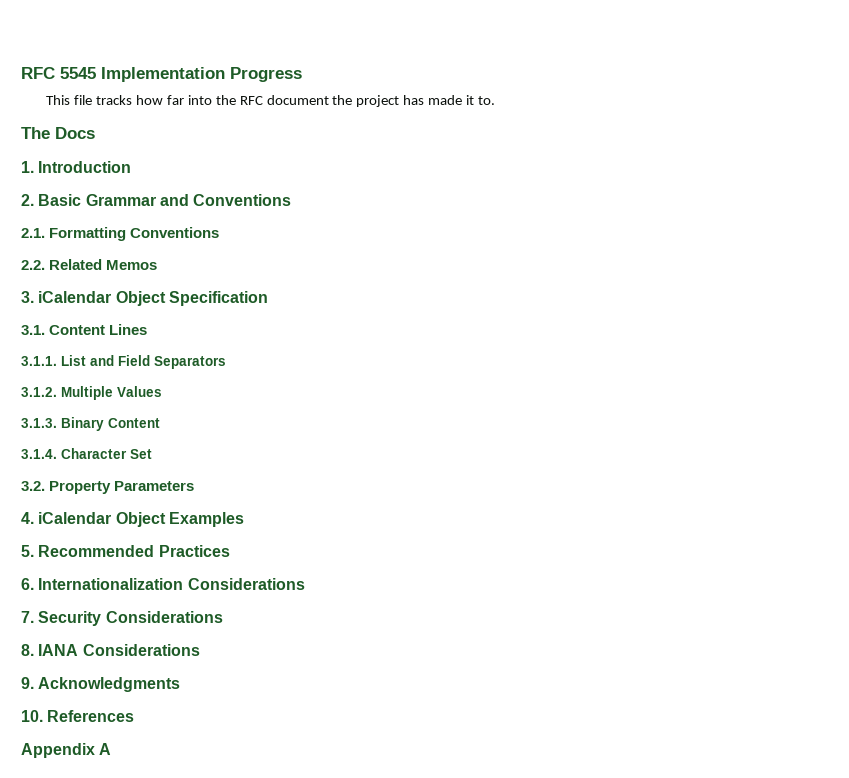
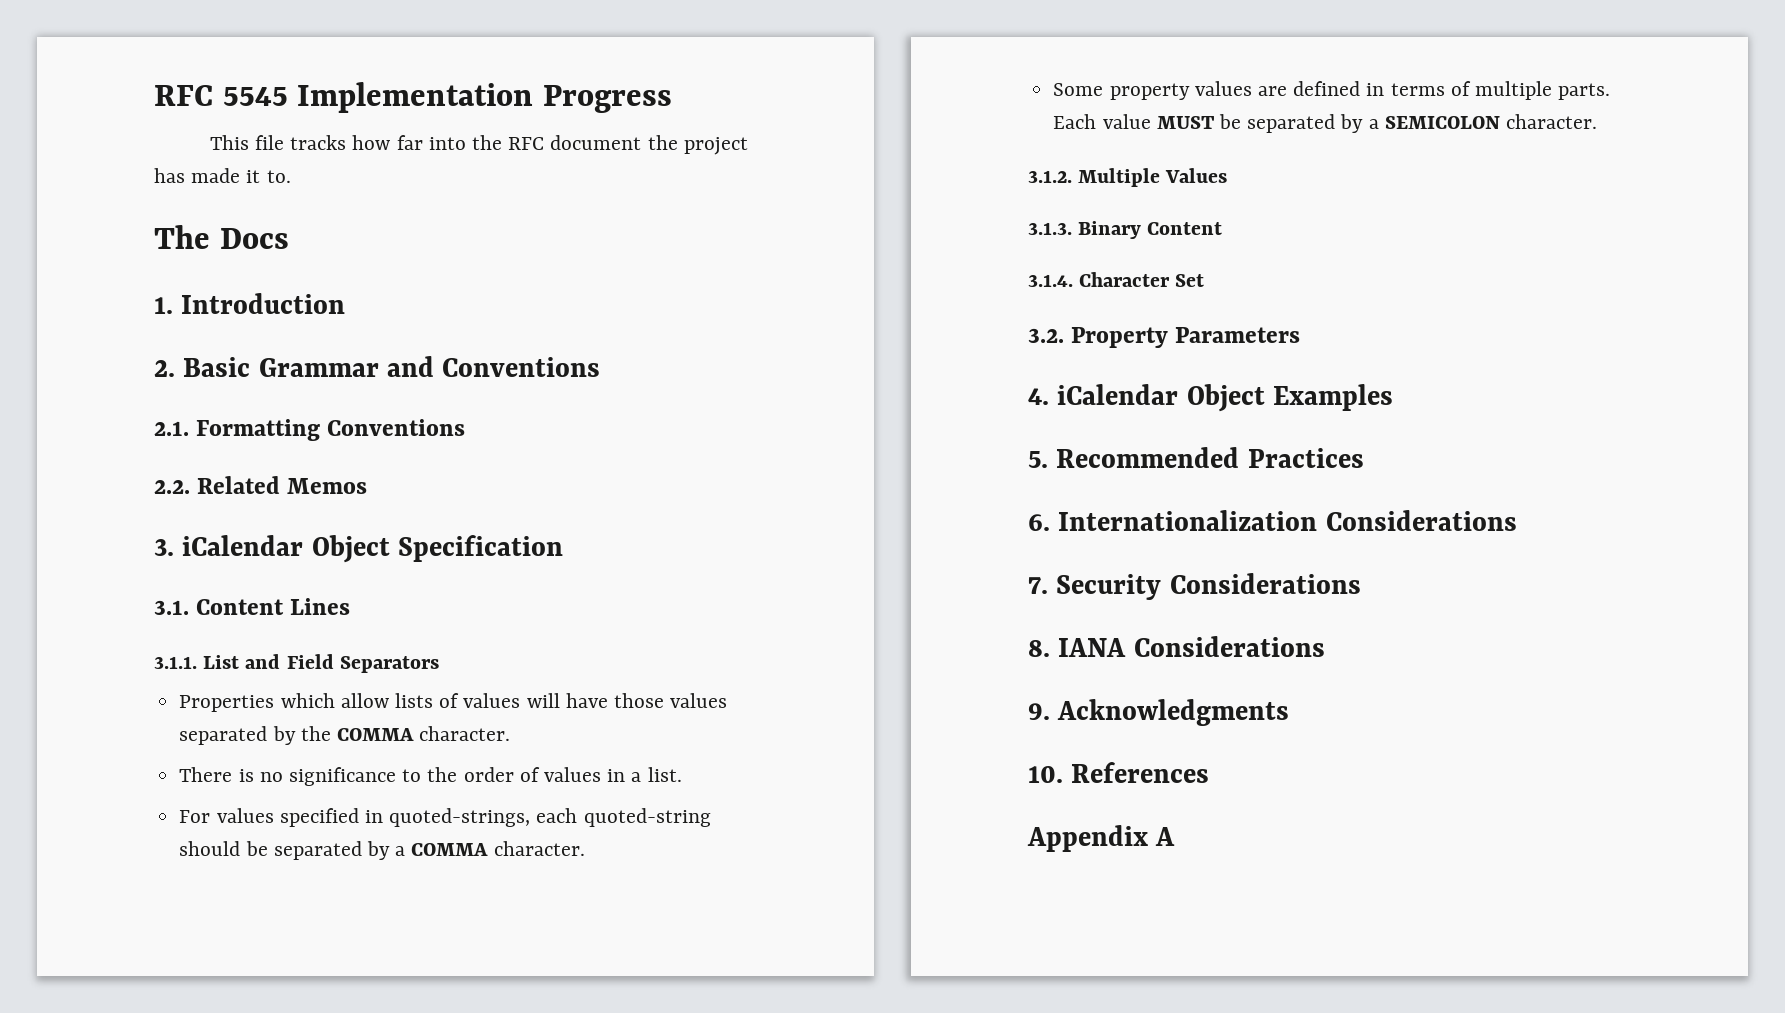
+ Properties which allow lists of values will have those values separated by the COMMA character.
+ There is no significance to the order of values in a list.
+ For values specified in quoted-strings, each quoted-string should be separated by a COMMA character.
+ Some property values are defined in terms of multiple parts. Each value MUST be separated by a SEMICOLON character.

